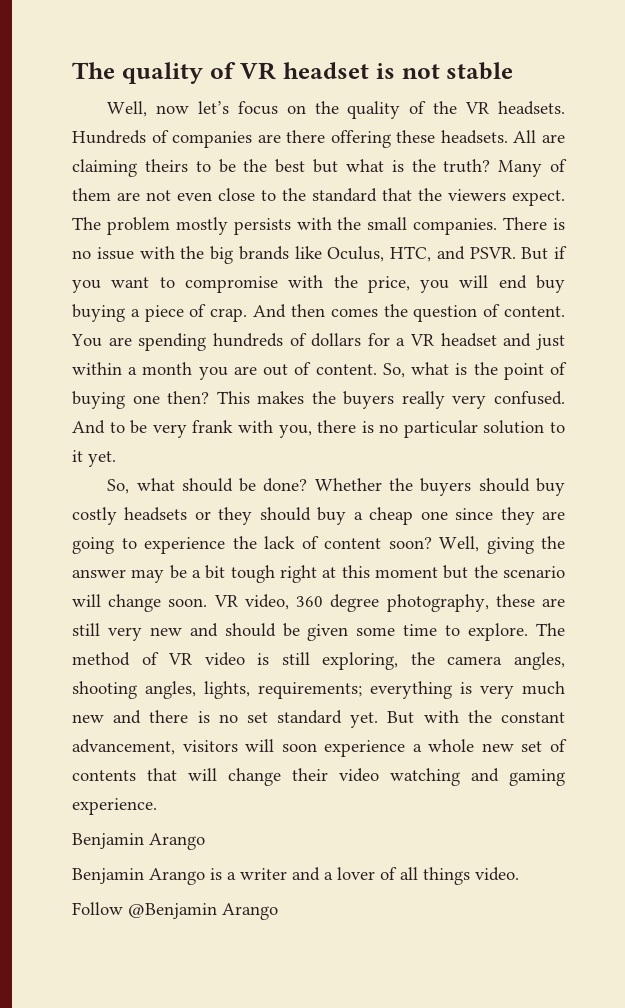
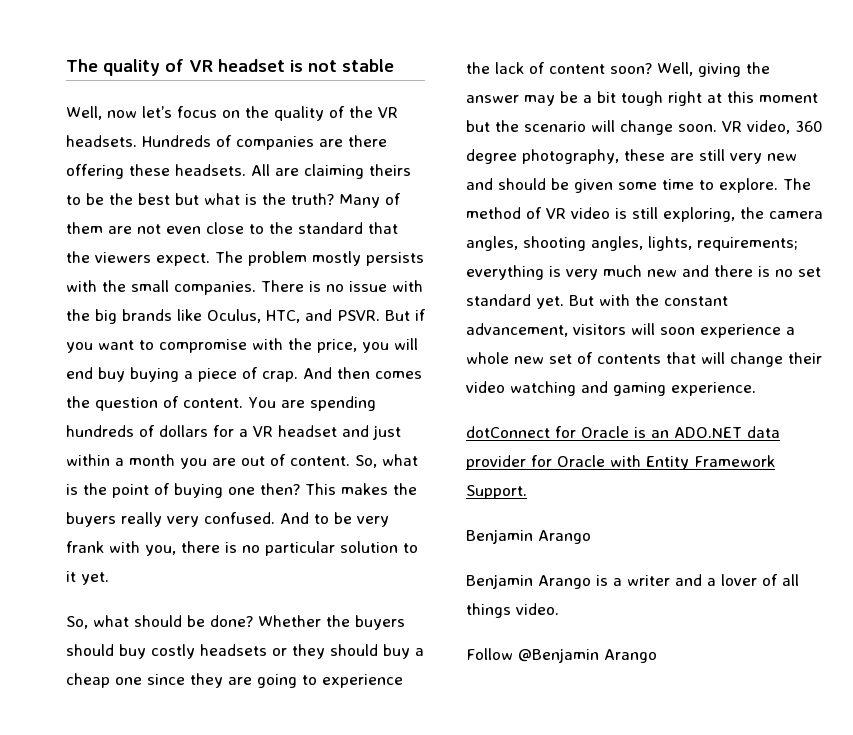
+ dotConnect for Oracle is an ADO.NET data provider for Oracle with Entity Framework Support.

